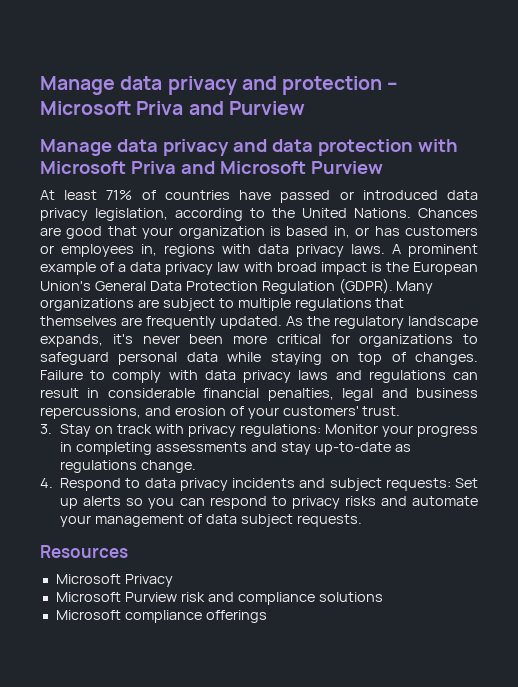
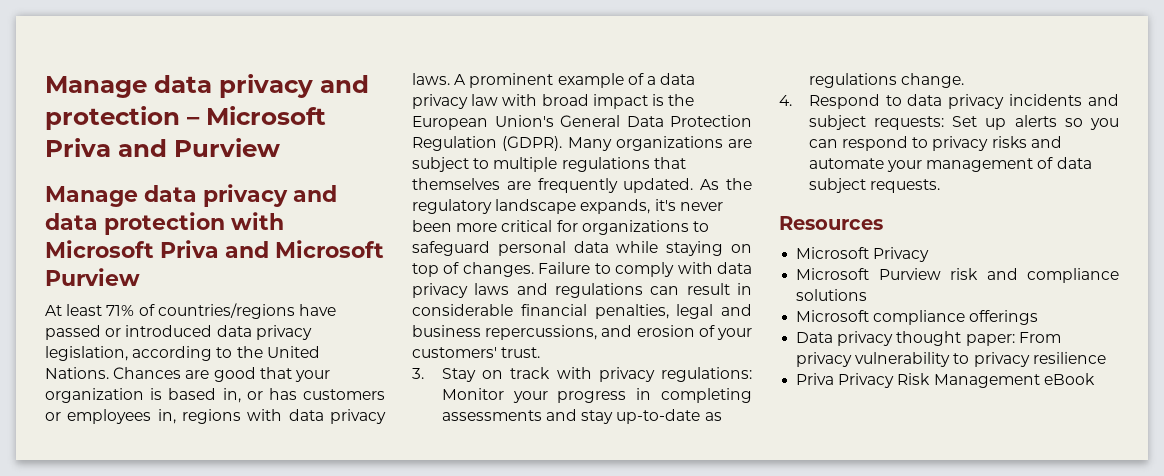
- At least 71% of countries have passed or introduced data privacy legislation, according to the United Nations.
+ At least 71% of countries/regions have passed or introduced data privacy legislation, according to the United Nations.
+ Data privacy thought paper: From privacy vulnerability to privacy resilience
+ Priva Privacy Risk Management eBook

